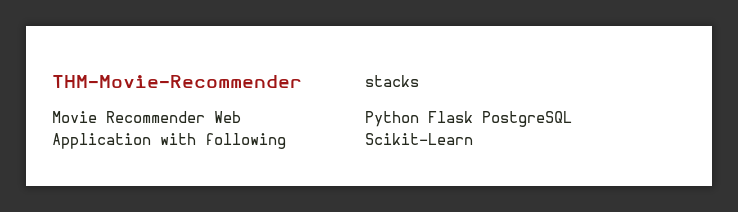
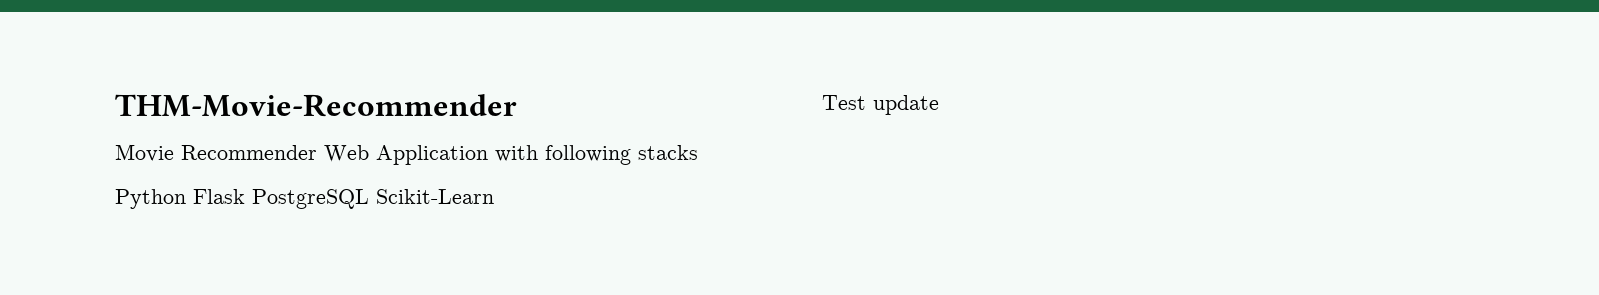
+ Test update

